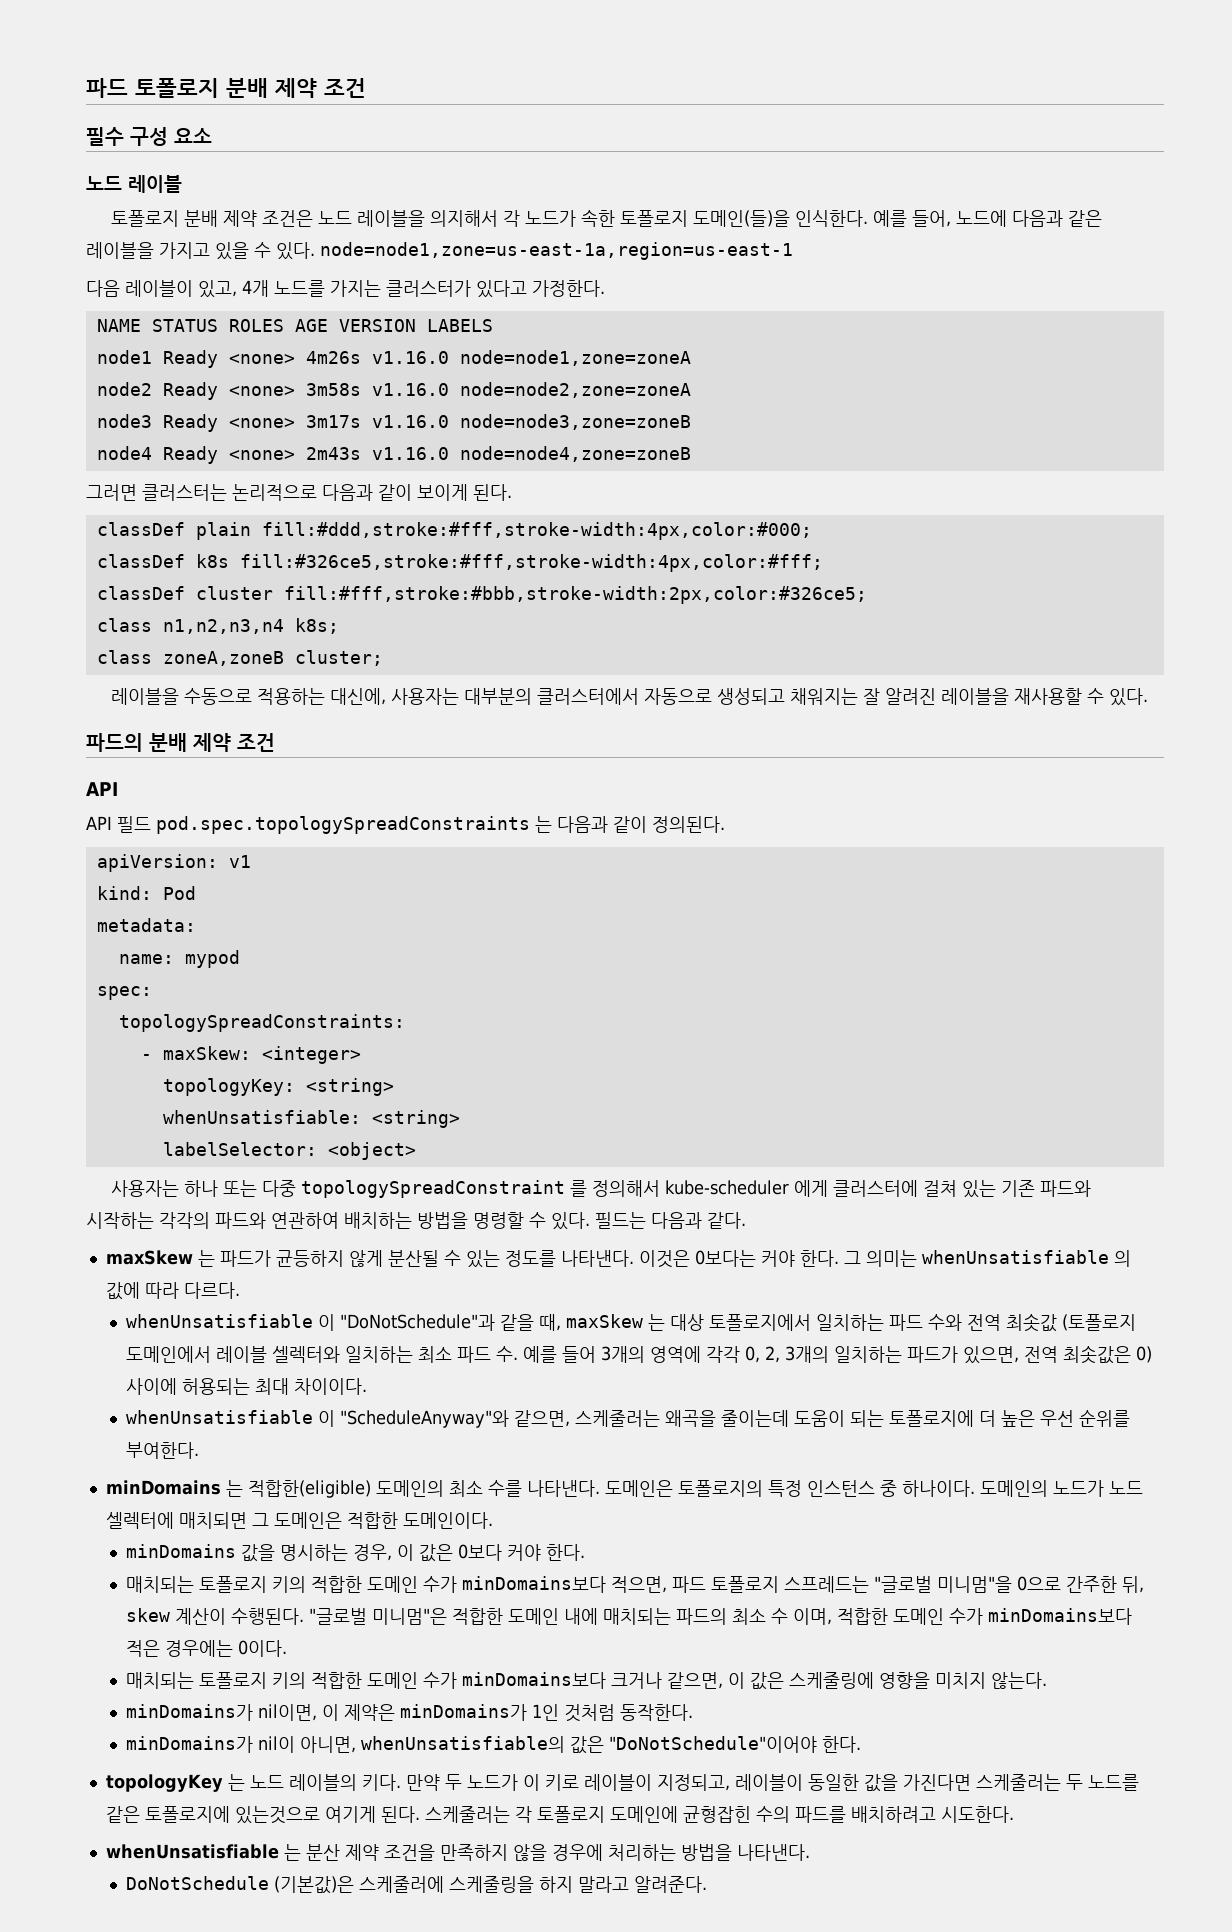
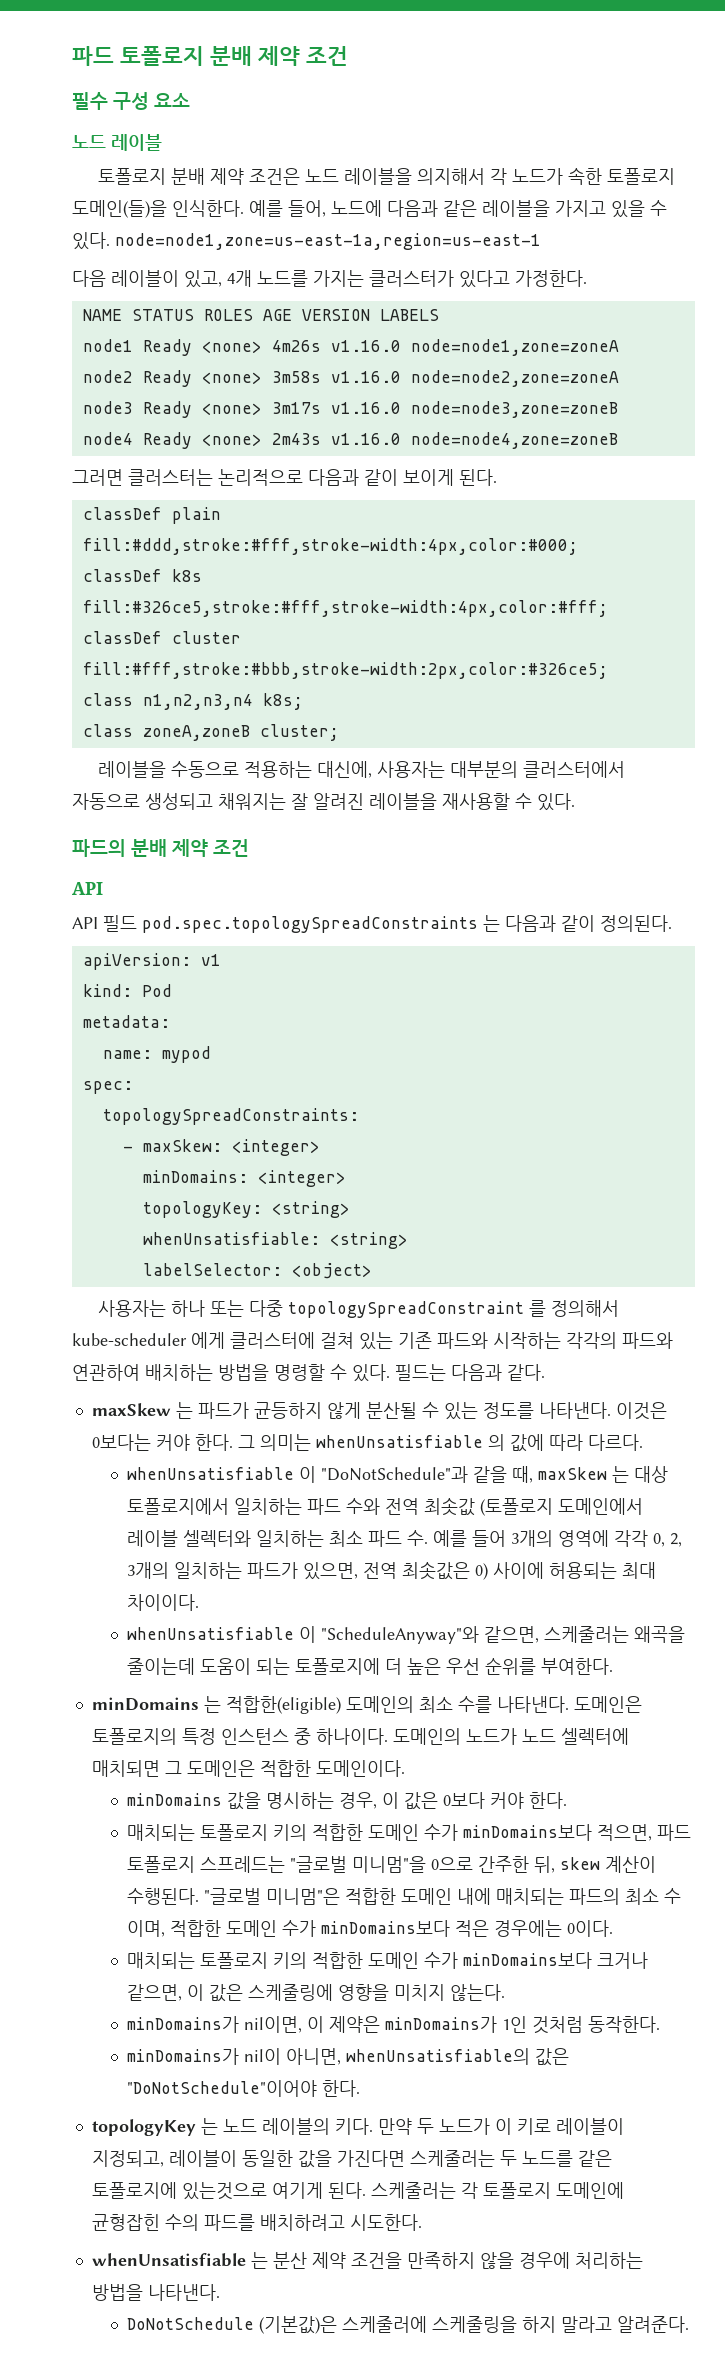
+ minDomains: <integer>

